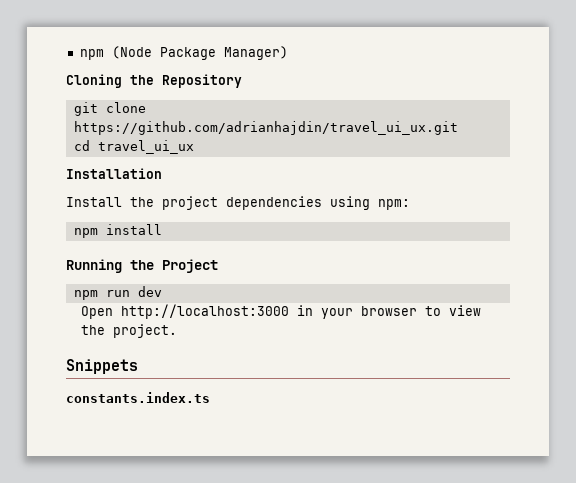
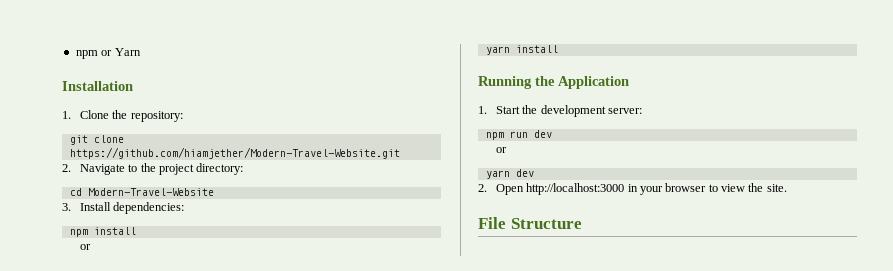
- npm (Node Package Manager)
- Cloning the Repository
- git clone https://github.com/adrianhajdin/travel_ui_ux.git
- cd travel_ui_ux
+ npm or Yarn
  Installation
- Install the project dependencies using npm:
+ 1. Clone the repository:
+ git clone https://github.com/hiamjether/Modern-Travel-Website.git
+ 2. Navigate to the project directory:
+ cd Modern-Travel-Website
+ 3. Install dependencies:
  npm install
+ or
+ yarn install
- Running the Project
+ Running the Application
+ 1. Start the development server:
  npm run dev
- Open http://localhost:3000 in your browser to view the project.
- Snippets
- constants.index.ts
+ or
+ yarn dev
+ 2. Open http://localhost:3000 in your browser to view the site.
+ File Structure

